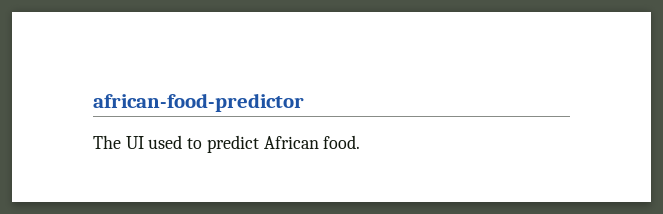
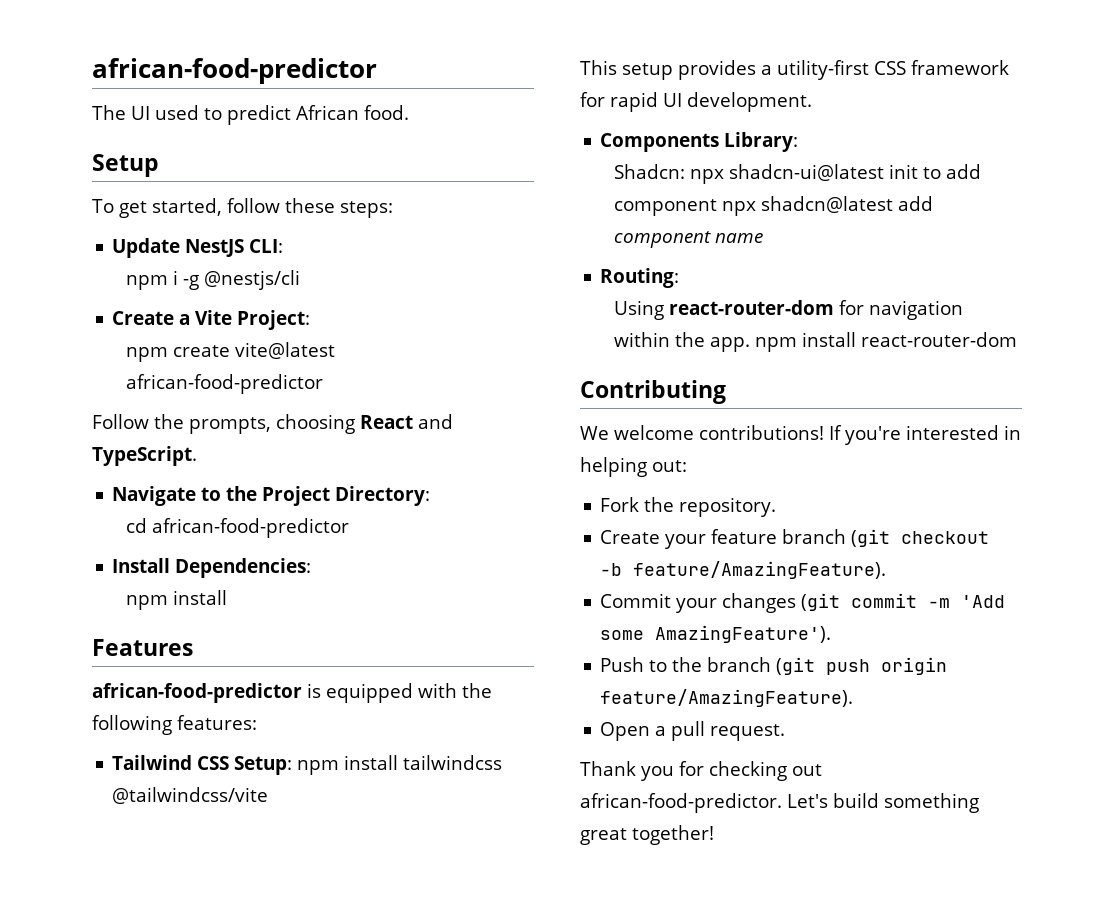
+ Setup
+ To get started, follow these steps:
+ Update NestJS CLI:
+ npm i -g @nestjs/cli
+ Create a Vite Project:
+ npm create vite@latest african-food-predictor
+ Follow the prompts, choosing React and TypeScript.
+ Navigate to the Project Directory:
+ cd african-food-predictor
+ Install Dependencies:
+ npm install
+ Features
+ african-food-predictor is equipped with the following features:
+ Tailwind CSS Setup: npm install tailwindcss @tailwindcss/vite
+ This setup provides a utility-first CSS framework for rapid UI development.
+ Components Library:
+ Shadcn: npx shadcn-ui@latest init to add component npx shadcn@latest add component name
+ Routing:
+ Using react-router-dom for navigation within the app. npm install react-router-dom
+ Contributing
+ We welcome contributions! If you're interested in helping out:
+ Fork the repository.
+ Create your feature branch (git checkout -b feature/AmazingFeature).
+ Commit your changes (git commit -m 'Add some AmazingFeature').
+ Push to the branch (git push origin feature/AmazingFeature).
+ Open a pull request.
+ Thank you for checking out african-food-predictor. Let's build something great together!

